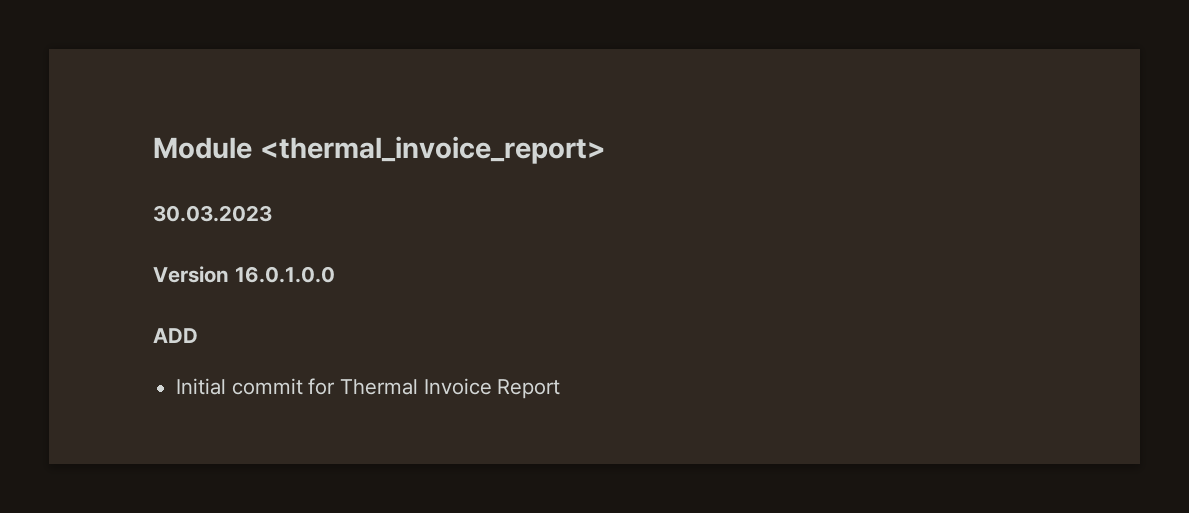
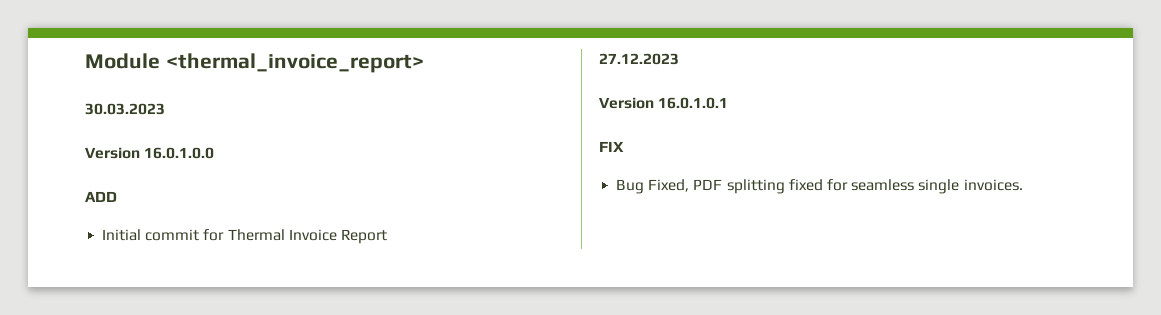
+ 27.12.2023
+ Version 16.0.1.0.1
+ FIX
+ Bug Fixed, PDF splitting fixed for seamless single invoices.

